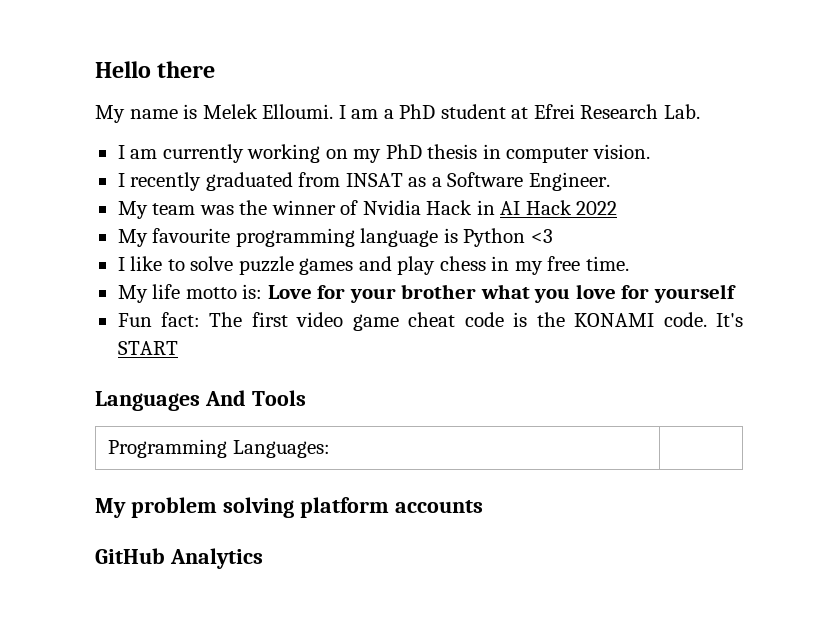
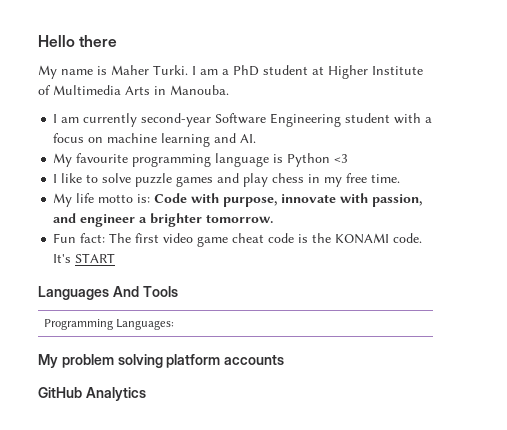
- My name is Melek Elloumi.
+ My name is Maher Turki.
- I am a PhD student at Efrei Research Lab.
- I am currently working on my PhD thesis in computer vision.
- I recently graduated from INSAT as a Software Engineer.
- My team was the winner of Nvidia Hack in AI Hack 2022
+ I am a PhD student at Higher Institute of Multimedia Arts in Manouba.
+ I am currently second-year Software Engineering student with a focus on machine learning and AI.
- My life motto is: Love for your brother what you love for yourself
+ My life motto is: Code with purpose, innovate with passion, and engineer a brighter tomorrow.

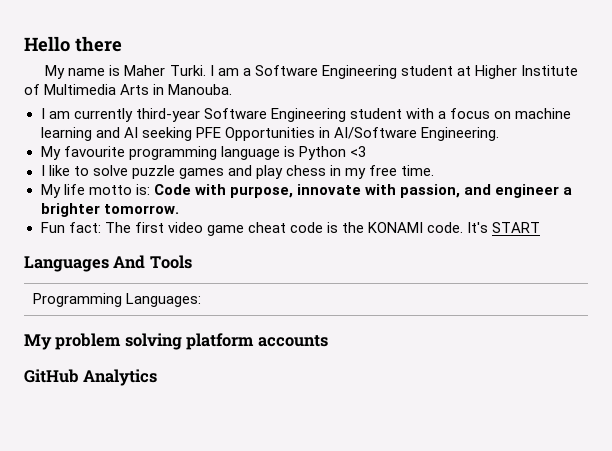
- I am a PhD student at Higher Institute of Multimedia Arts in Manouba.
+ I am a Software Engineering student at Higher Institute of Multimedia Arts in Manouba.
- I am currently second-year Software Engineering student with a focus on machine learning and AI.
+ I am currently third-year Software Engineering student with a focus on machine learning and AI seeking PFE Opportunities in AI/Software Engineering.

